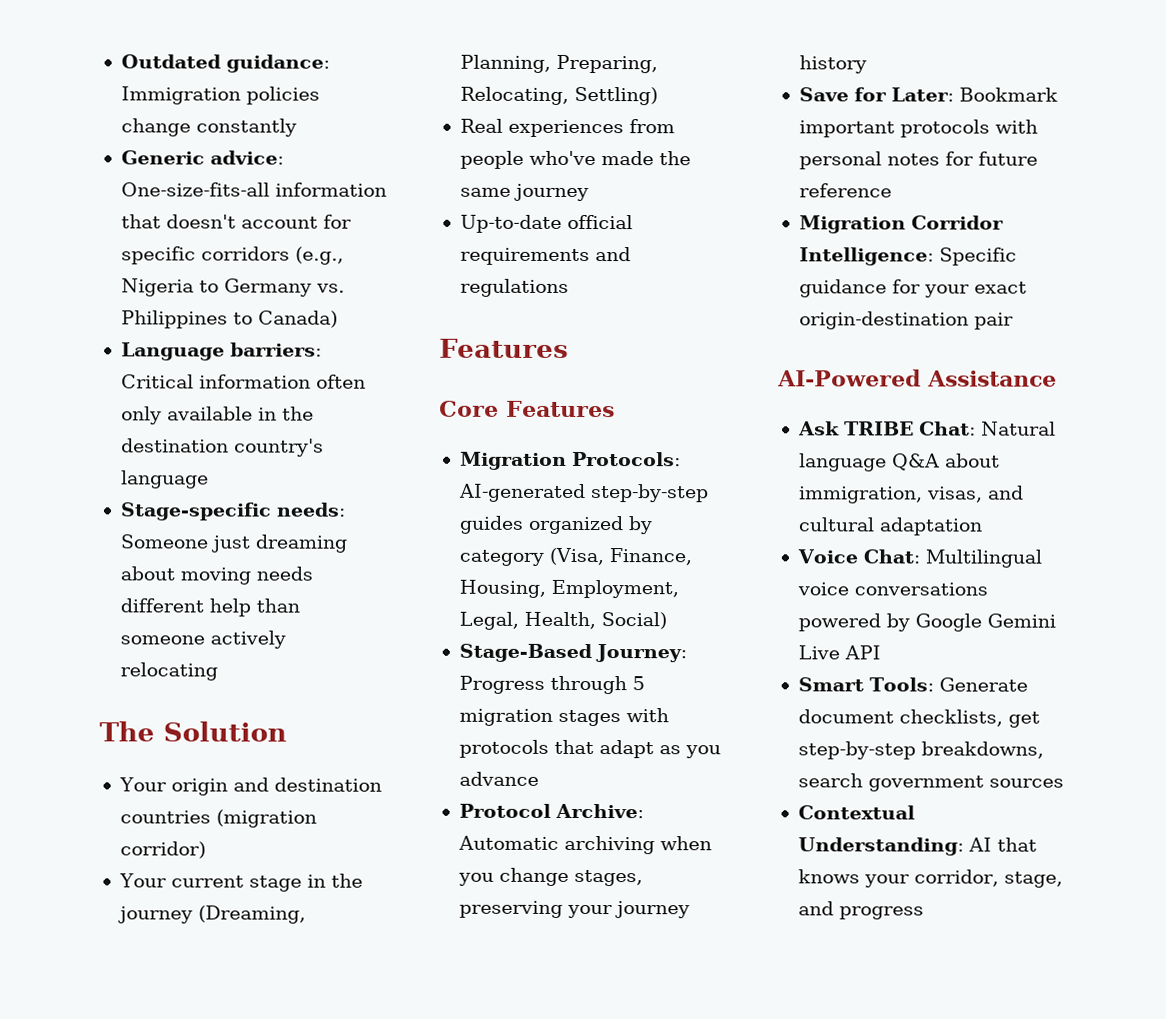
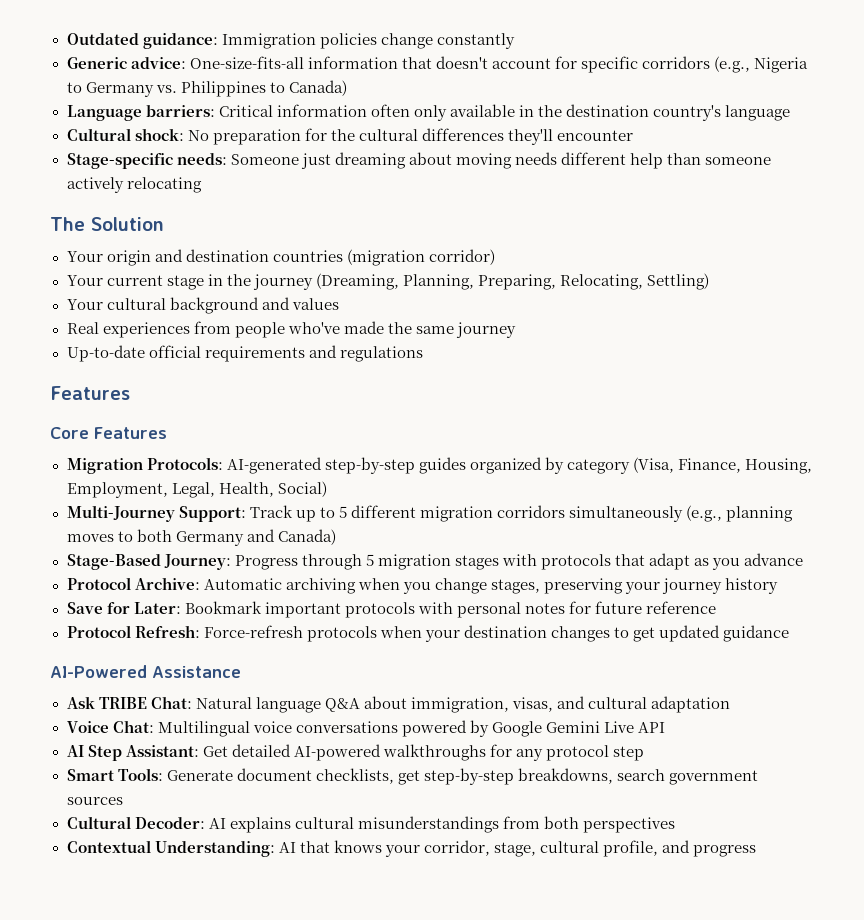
+ Cultural shock: No preparation for the cultural differences they'll encounter
+ Your cultural background and values
+ Multi-Journey Support: Track up to 5 different migration corridors simultaneously (e.g., planning moves to both Germany and Canada)
- Migration Corridor Intelligence: Specific guidance for your exact origin-destination pair
+ Protocol Refresh: Force-refresh protocols when your destination changes to get updated guidance
+ AI Step Assistant: Get detailed AI-powered walkthroughs for any protocol step
+ Cultural Decoder: AI explains cultural misunderstandings from both perspectives
- Contextual Understanding: AI that knows your corridor, stage, and progress
+ Contextual Understanding: AI that knows your corridor, stage, cultural profile, and progress

